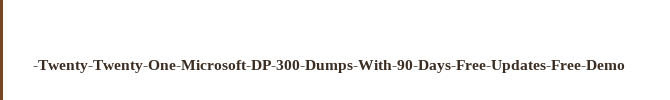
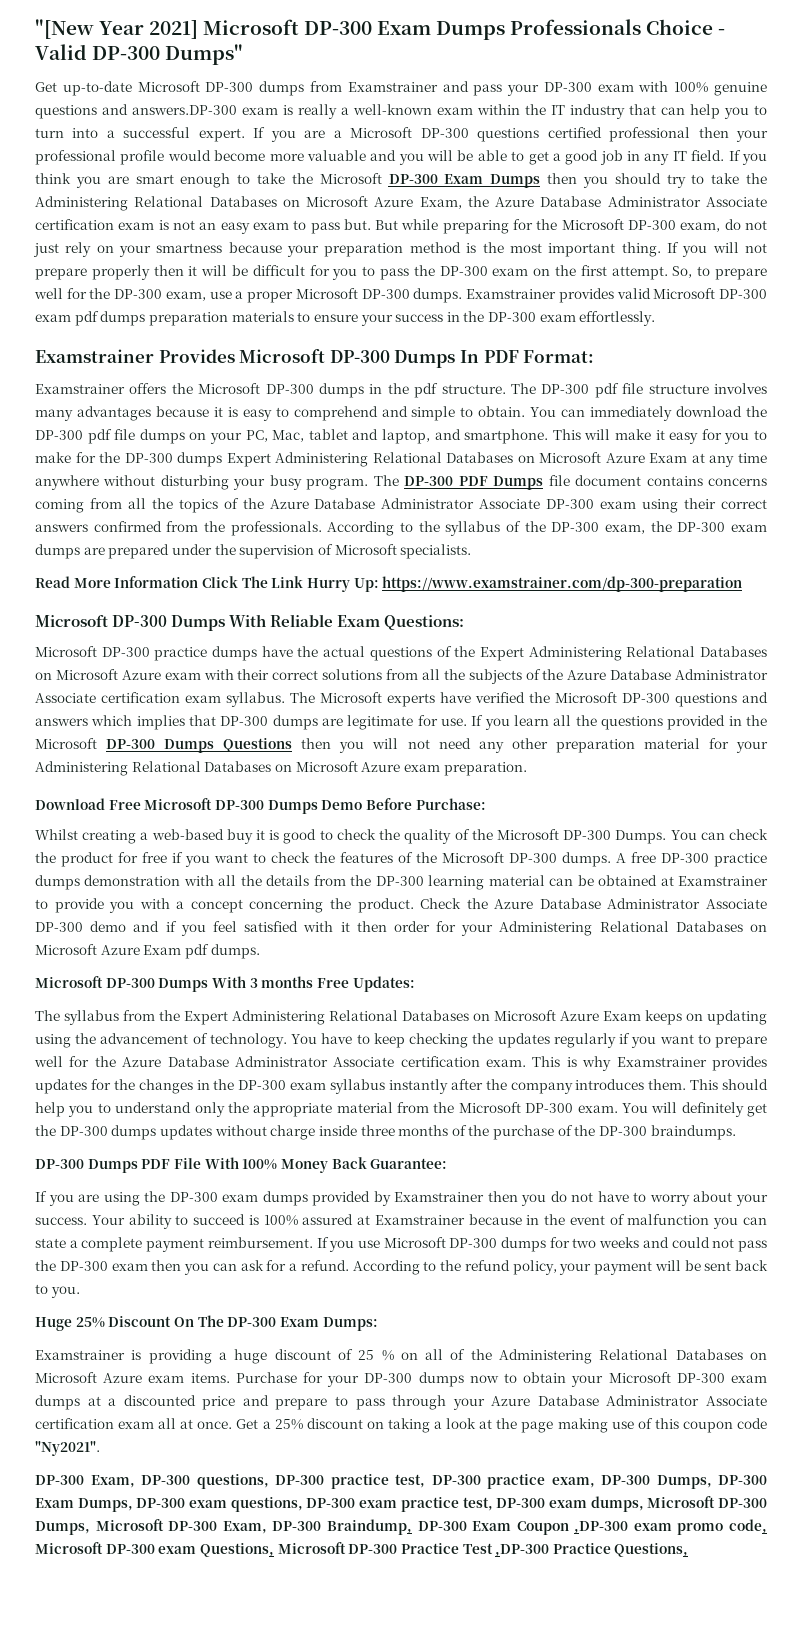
- -Twenty-Twenty-One-Microsoft-DP-300-Dumps-With-90-Days-Free-Updates-Free-Demo
+ "[New Year 2021] Microsoft DP-300 Exam Dumps Professionals Choice - Valid DP-300 Dumps"
+ Get up-to-date Microsoft DP-300 dumps from Examstrainer and pass your DP-300 exam with 100% genuine questions and answers.DP-300 exam is really a well-known exam within the IT industry that can help you to turn into a successful expert. If you are a Microsoft DP-300 questions certified professional then your professional profile would become more valuable and you will be able to get a good job in any IT field. If you think you are smart enough to take the Microsoft DP-300 Exam Dumps then you should try to take the Administering Relational Databases on Microsoft Azure Exam, the Azure Database Administrator Associate certification exam is not an easy exam to pass but. But while preparing for the Microsoft DP-300 exam, do not just rely on your smartness because your preparation method is the most important thing. If you will not prepare properly then it will be difficult for you to pass the DP-300 exam on the first attempt. So, to prepare well for the DP-300 exam, use a proper Microsoft DP-300 dumps. Examstrainer provides valid Microsoft DP-300 exam pdf dumps preparation materials to ensure your success in the DP-300 exam effortlessly.
+ Examstrainer Provides Microsoft DP-300 Dumps In PDF Format:
+ Examstrainer offers the Microsoft DP-300 dumps in the pdf structure. The DP-300 pdf file structure involves many advantages because it is easy to comprehend and simple to obtain. You can immediately download the DP-300 pdf file dumps on your PC, Mac, tablet and laptop, and smartphone. This will make it easy for you to make for the DP-300 dumps Expert Administering Relational Databases on Microsoft Azure Exam at any time anywhere without disturbing your busy program. The DP-300 PDF Dumps file document contains concerns coming from all the topics of the Azure Database Administrator Associate DP-300 exam using their correct answers confirmed from the professionals. According to the syllabus of the DP-300 exam, the DP-300 exam dumps are prepared under the supervision of Microsoft specialists.
+ Read More Information Click The Link Hurry Up: https://www.examstrainer.com/dp-300-preparation
+ Microsoft DP-300 Dumps With Reliable Exam Questions:
+ Microsoft DP-300 practice dumps have the actual questions of the Expert Administering Relational Databases on Microsoft Azure exam with their correct solutions from all the subjects of the Azure Database Administrator Associate certification exam syllabus. The Microsoft experts have verified the Microsoft DP-300 questions and answers which implies that DP-300 dumps are legitimate for use. If you learn all the questions provided in the Microsoft DP-300 Dumps Questions then you will not need any other preparation material for your Administering Relational Databases on Microsoft Azure exam preparation.
+ Download Free Microsoft DP-300 Dumps Demo Before Purchase:
+ Whilst creating a web-based buy it is good to check the quality of the Microsoft DP-300 Dumps. You can check the product for free if you want to check the features of the Microsoft DP-300 dumps. A free DP-300 practice dumps demonstration with all the details from the DP-300 learning material can be obtained at Examstrainer to provide you with a concept concerning the product. Check the Azure Database Administrator Associate DP-300 demo and if you feel satisfied with it then order for your Administering Relational Databases on Microsoft Azure Exam pdf dumps.
+ Microsoft DP-300 Dumps With 3 months Free Updates:
+ The syllabus from the Expert Administering Relational Databases on Microsoft Azure Exam keeps on updating using the advancement of technology. You have to keep checking the updates regularly if you want to prepare well for the Azure Database Administrator Associate certification exam. This is why Examstrainer provides updates for the changes in the DP-300 exam syllabus instantly after the company introduces them. This should help you to understand only the appropriate material from the Microsoft DP-300 exam. You will definitely get the DP-300 dumps updates without charge inside three months of the purchase of the DP-300 braindumps.
+ DP-300 Dumps PDF File With 100% Money Back Guarantee:
+ If you are using the DP-300 exam dumps provided by Examstrainer then you do not have to worry about your success. Your ability to succeed is 100% assured at Examstrainer because in the event of malfunction you can state a complete payment reimbursement. If you use Microsoft DP-300 dumps for two weeks and could not pass the DP-300 exam then you can ask for a refund. According to the refund policy, your payment will be sent back to you.
+ Huge 25% Discount On The DP-300 Exam Dumps:
+ Examstrainer is providing a huge discount of 25 % on all of the Administering Relational Databases on Microsoft Azure exam items. Purchase for your DP-300 dumps now to obtain your Microsoft DP-300 exam dumps at a discounted price and prepare to pass through your Azure Database Administrator Associate certification exam all at once. Get a 25% discount on taking a look at the page making use of this coupon code "Ny2021".
+ DP-300 Exam, DP-300 questions, DP-300 practice test, DP-300 practice exam, DP-300 Dumps, DP-300 Exam Dumps, DP-300 exam questions, DP-300 exam practice test, DP-300 exam dumps, Microsoft DP-300 Dumps, Microsoft DP-300 Exam, DP-300 Braindump, DP-300 Exam Coupon ,DP-300 exam promo code, Microsoft DP-300 exam Questions, Microsoft DP-300 Practice Test ,DP-300 Practice Questions,

